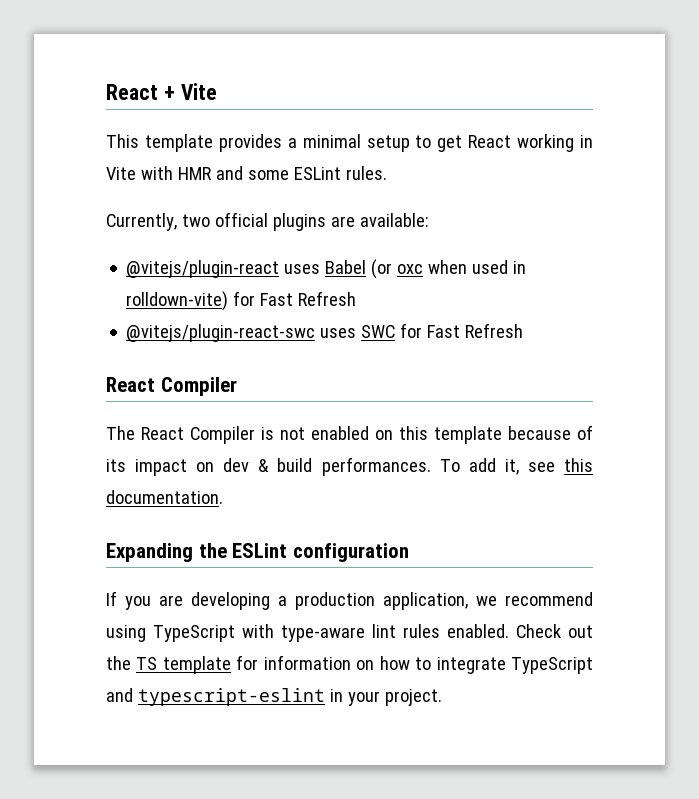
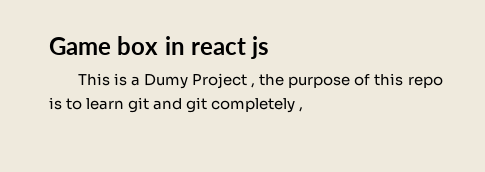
- React + Vite
- This template provides a minimal setup to get React working in Vite with HMR and some ESLint rules.
- Currently, two official plugins are available:
- @vitejs/plugin-react uses Babel (or oxc when used in rolldown-vite) for Fast Refresh
- @vitejs/plugin-react-swc uses SWC for Fast Refresh
- React Compiler
- The React Compiler is not enabled on this template because of its impact on dev & build performances. To add it, see this documentation.
- Expanding the ESLint configuration
- If you are developing a production application, we recommend using TypeScript with type-aware lint rules enabled. Check out the TS template for information on how to integrate TypeScript and typescript-eslint in your project.
+ Game box in react js
+ This is a Dumy Project , the purpose of this repo is to learn git and git completely ,

